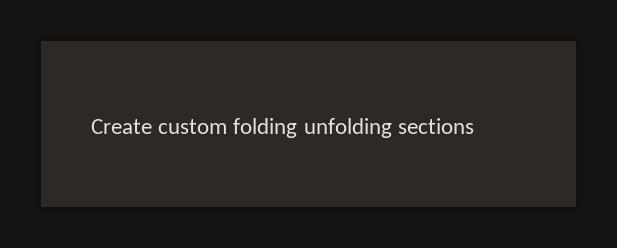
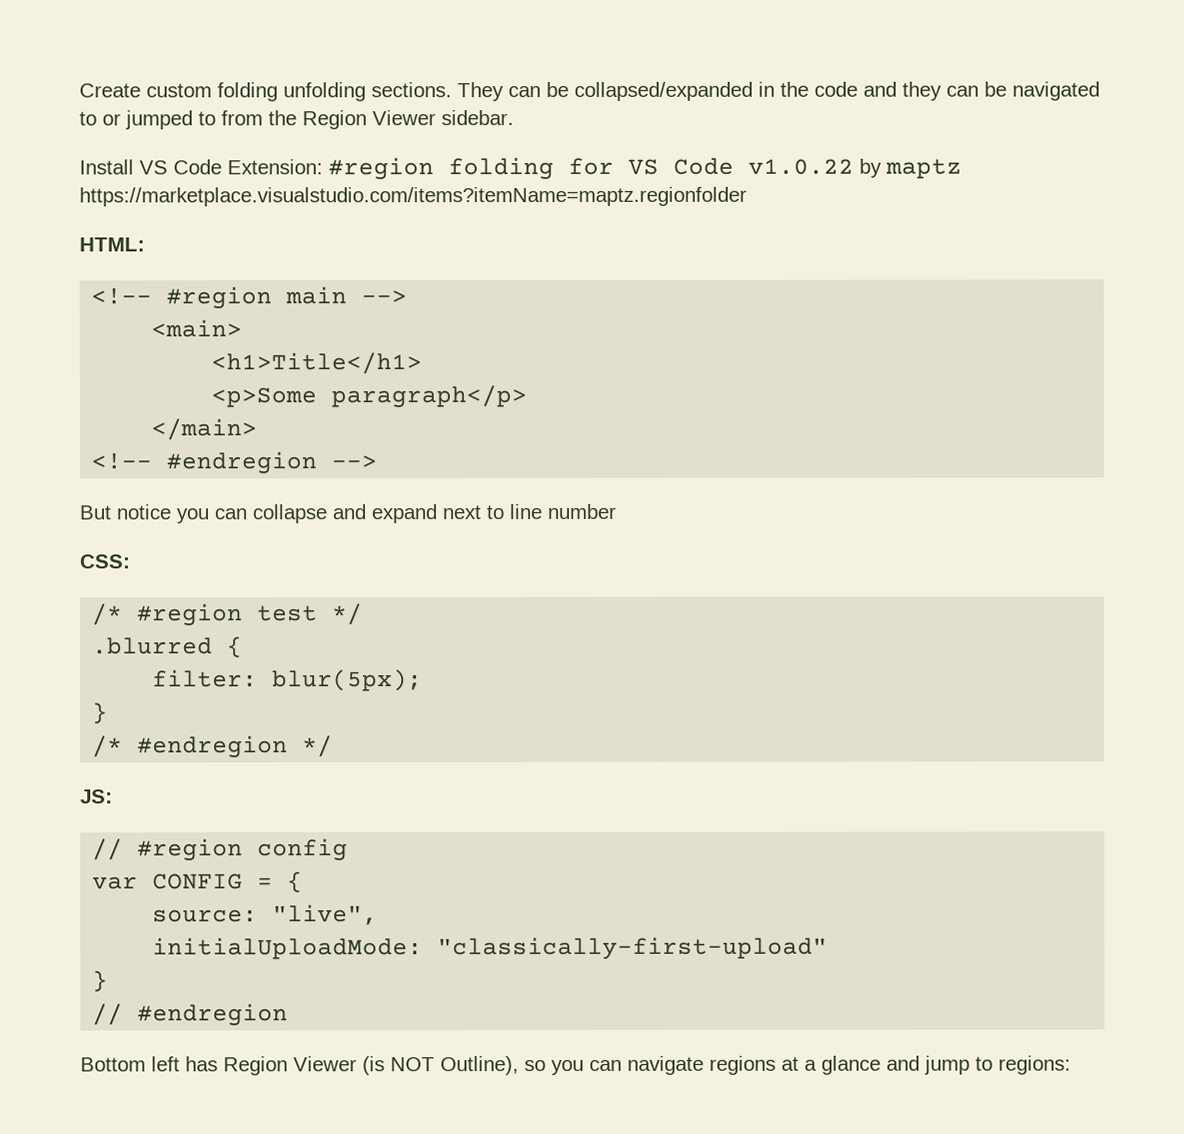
- Create custom folding unfolding sections
+ Create custom folding unfolding sections. They can be collapsed/expanded in the code and they can be navigated to or jumped to from the Region Viewer sidebar.
+ Install VS Code Extension: #region folding for VS Code v1.0.22 by maptz https://marketplace.visualstudio.com/items?itemName=maptz.regionfolder
+ HTML:
+ <!-- #region main -->
+ <main>
+ <h1>Title</h1>
+ <p>Some paragraph</p>
+ </main>
+ <!-- #endregion -->
+ But notice you can collapse and expand next to line number
+ CSS:
+ /* #region test */
+ .blurred {
+ filter: blur(5px);
+ }
+ /* #endregion */
+ JS:
+ // #region config
+ var CONFIG = {
+ source: "live",
+ initialUploadMode: "classically-first-upload"
+ }
+ // #endregion
+ Bottom left has Region Viewer (is NOT Outline), so you can navigate regions at a glance and jump to regions:

